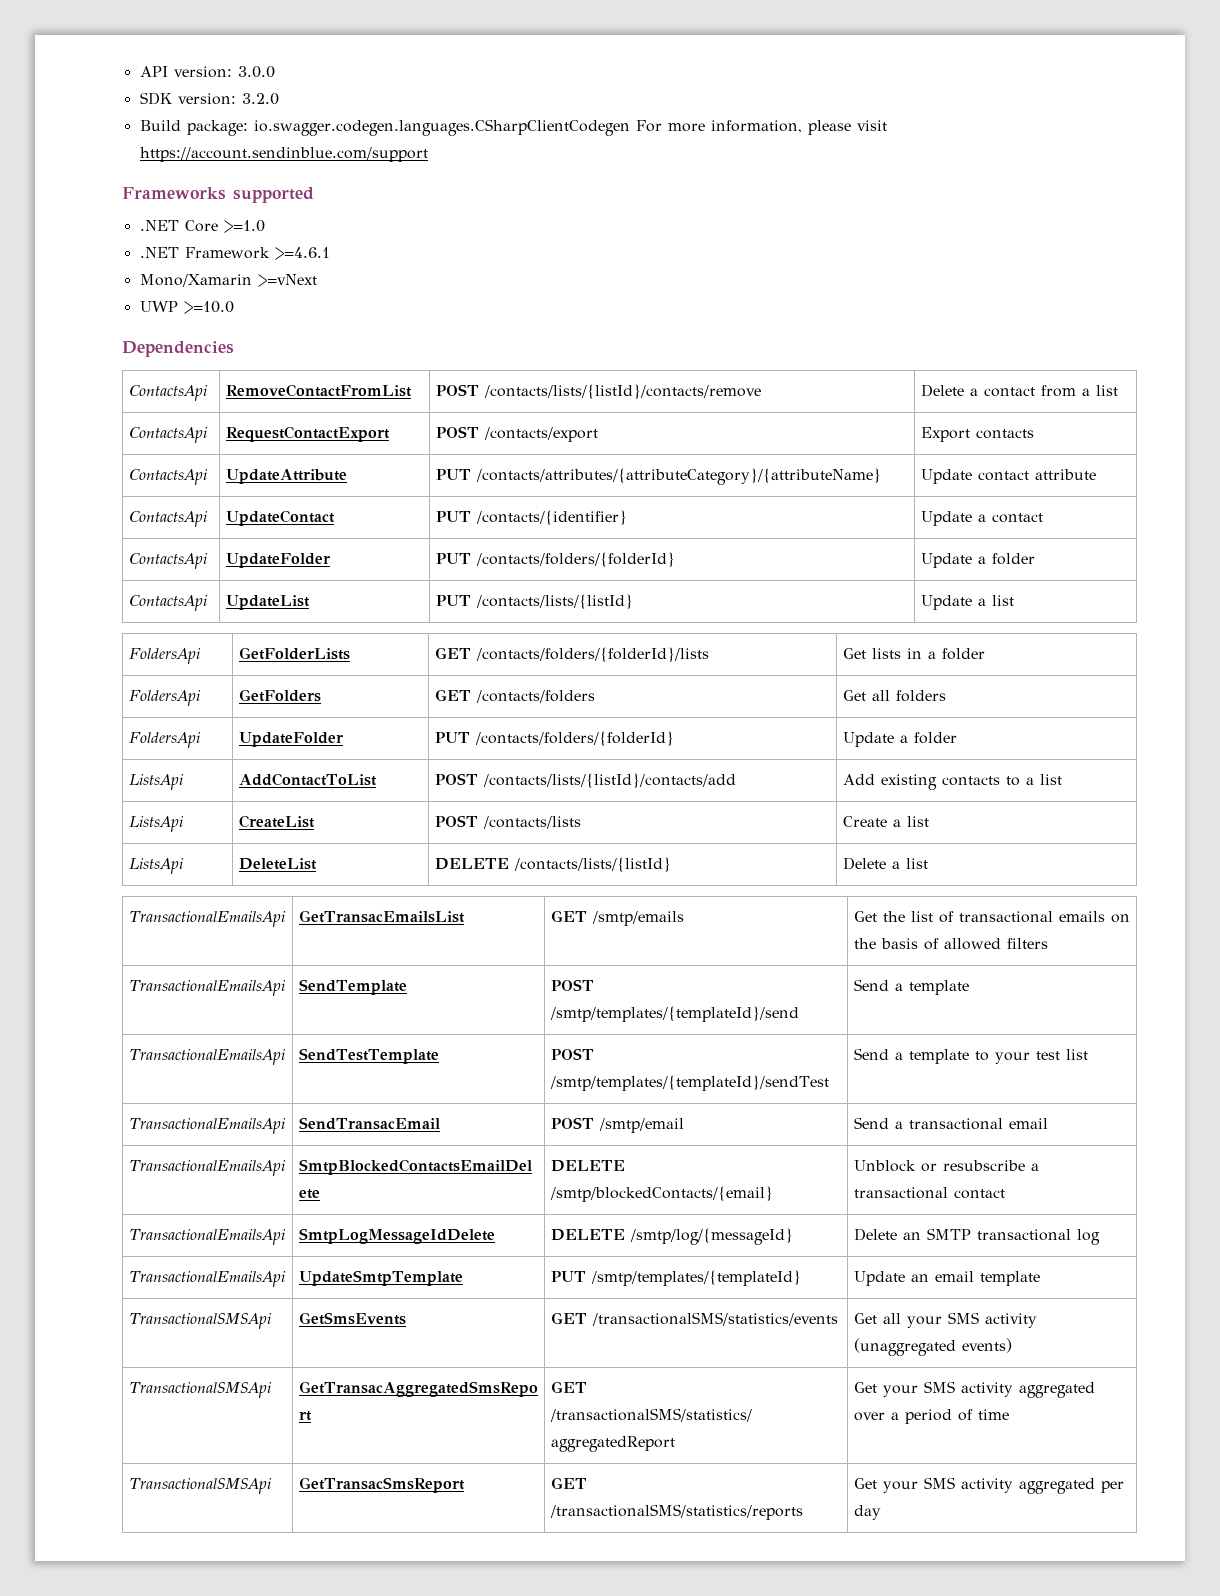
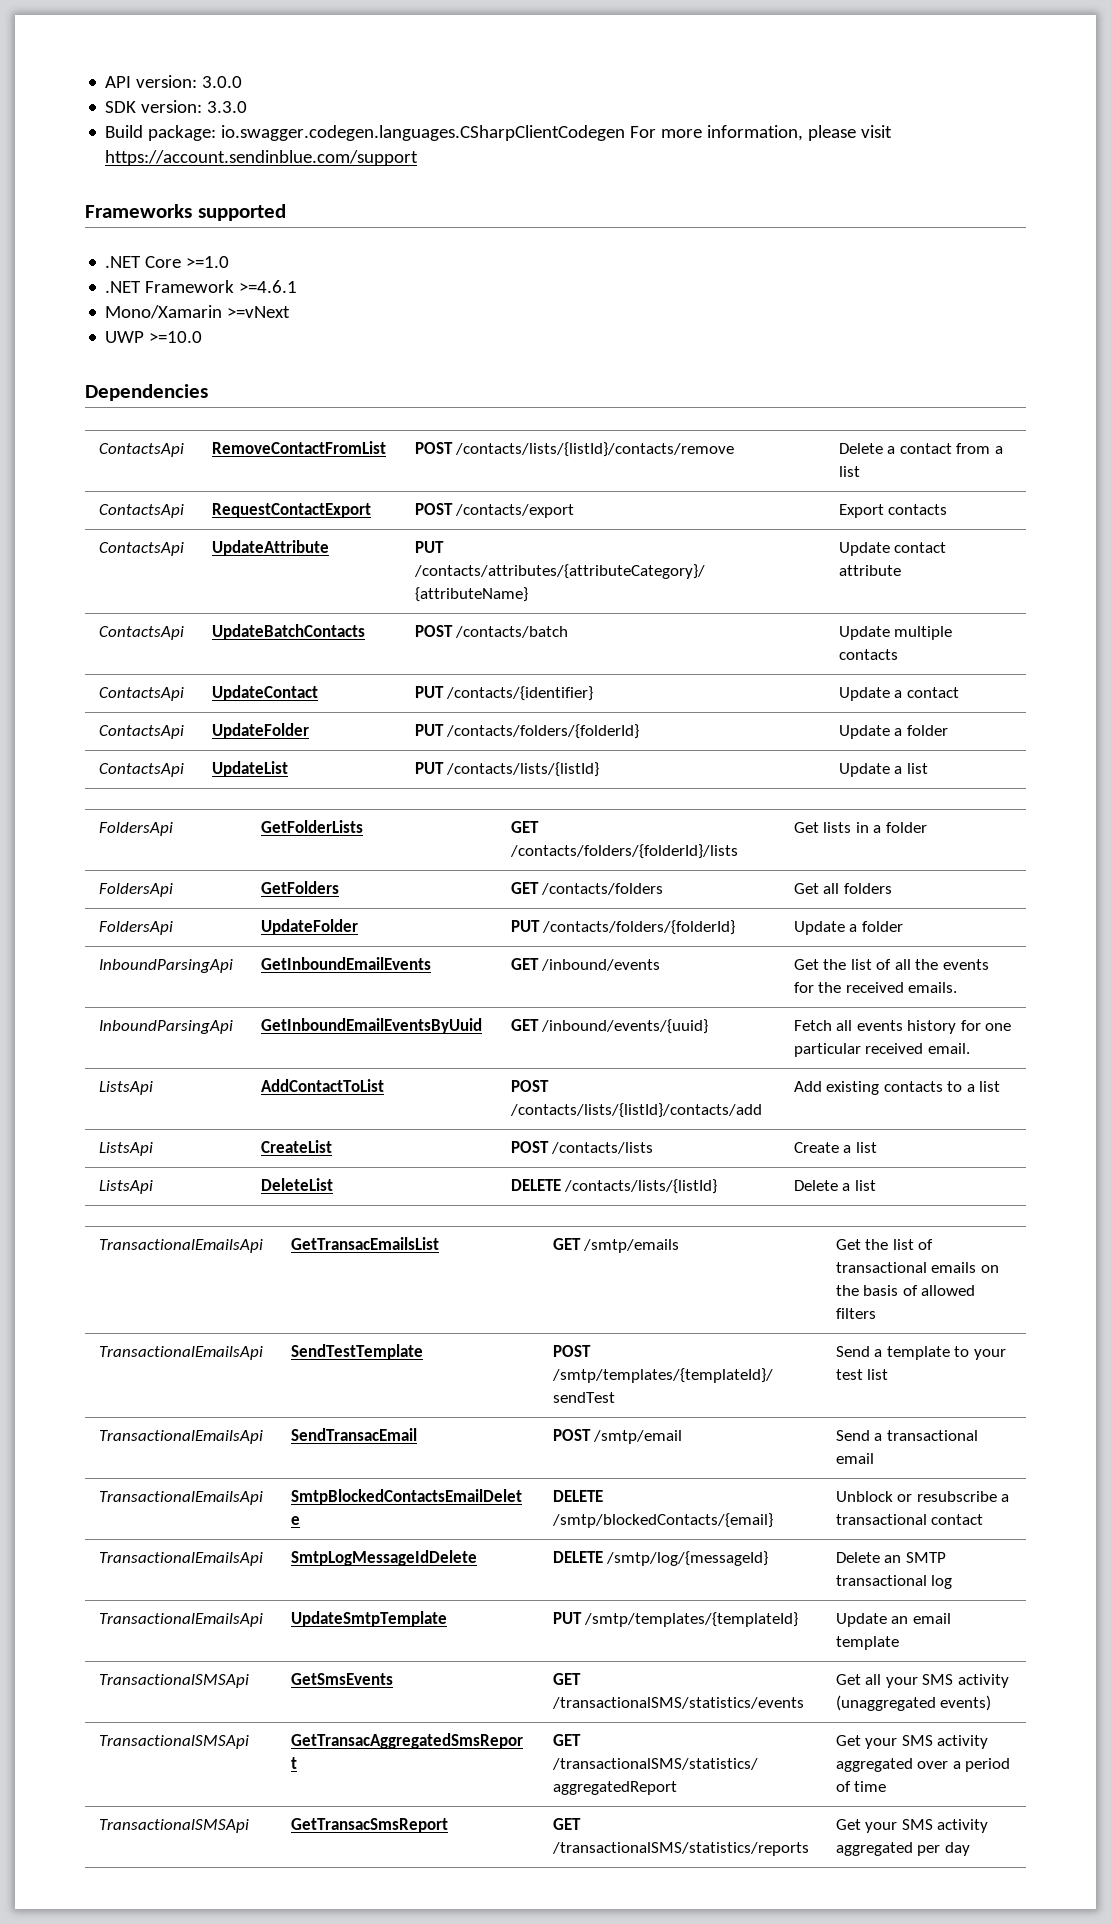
- SDK version: 3.2.0
+ SDK version: 3.3.0
+ ContactsApi | UpdateBatchContacts | POST /contacts/batch | Update multiple contacts
+ InboundParsingApi | GetInboundEmailEvents | GET /inbound/events | Get the list of all the events for the received emails.
+ InboundParsingApi | GetInboundEmailEventsByUuid | GET /inbound/events/{uuid} | Fetch all events history for one particular received email.
- TransactionalEmailsApi | SendTemplate | POST /smtp/templates/{templateId}/send | Send a template

